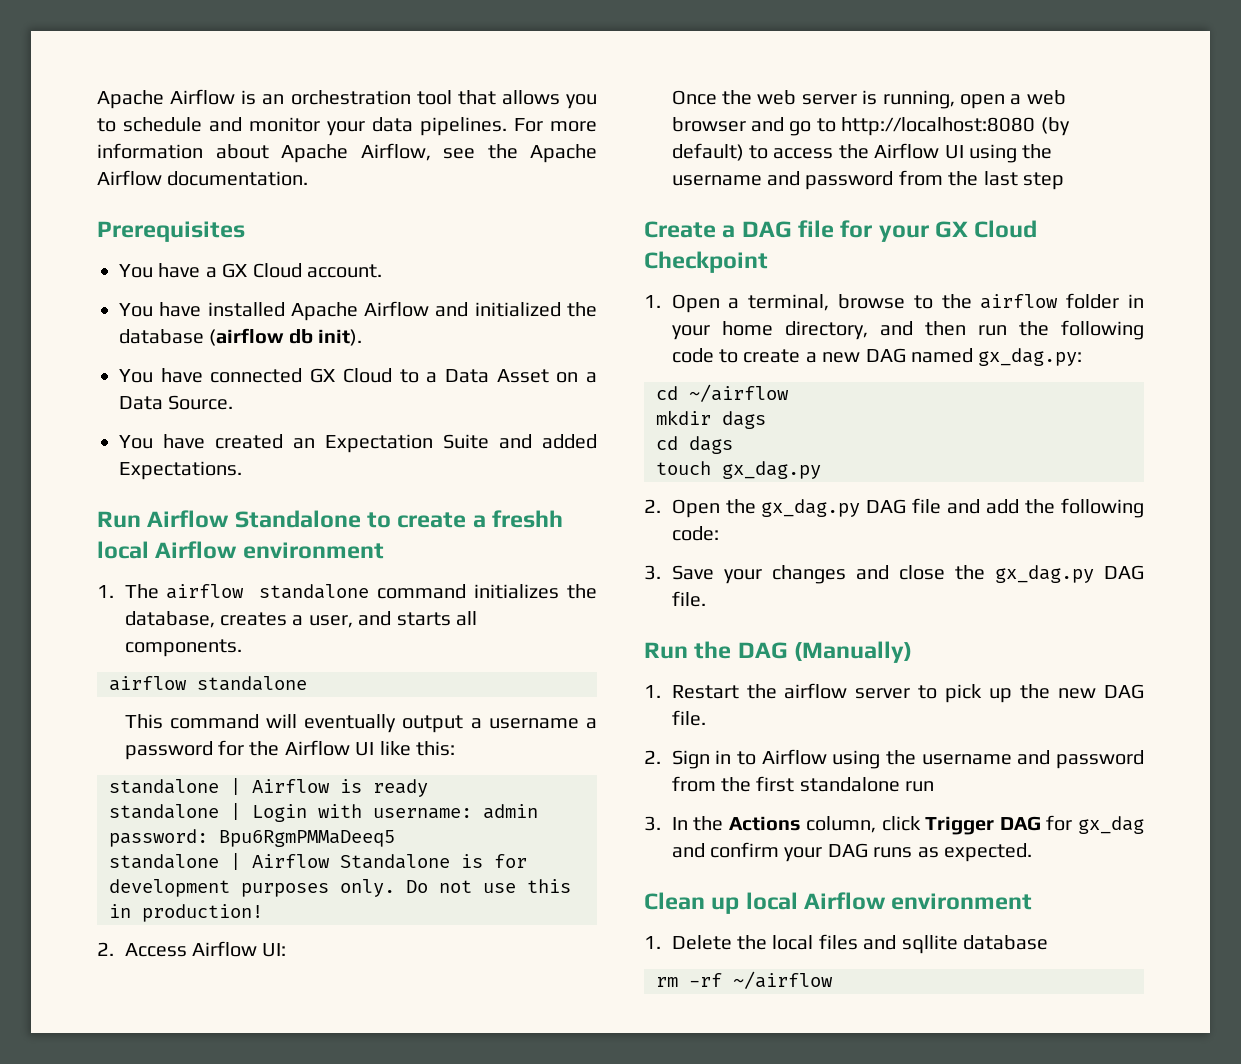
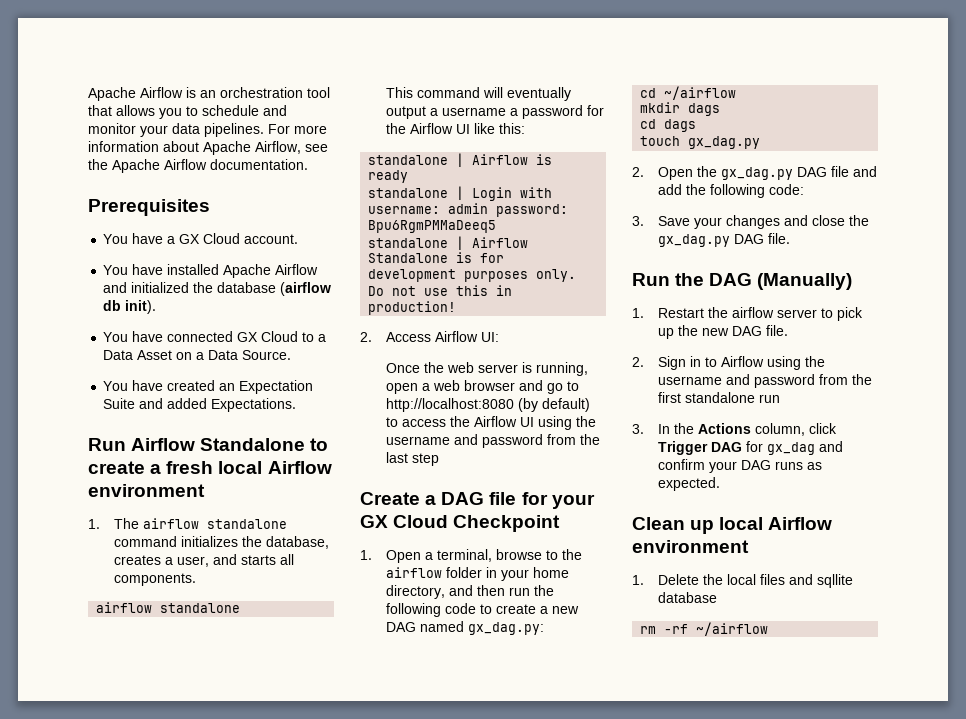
- Run Airflow Standalone to create a freshh local Airflow environment
+ Run Airflow Standalone to create a fresh local Airflow environment

